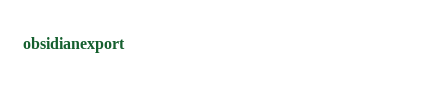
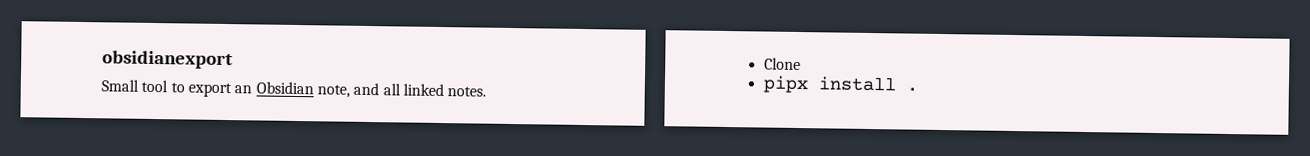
+ Small tool to export an Obsidian note, and all linked notes.
+ Clone
+ pipx install .

